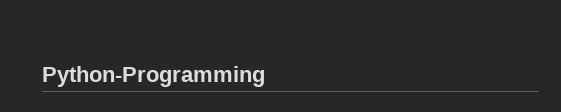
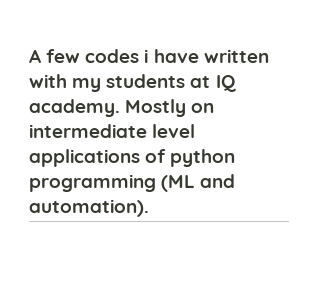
- Python-Programming
+ A few codes i have written with my students at IQ academy. Mostly on intermediate level applications of python programming (ML and automation).

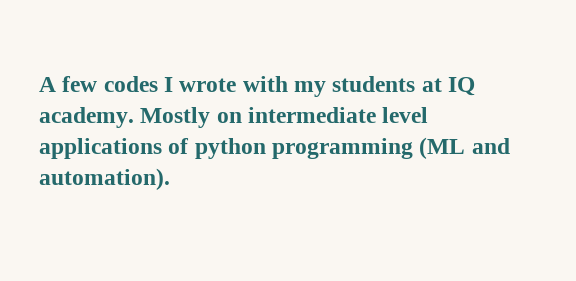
- A few codes i have written with my students at IQ academy.
+ A few codes I wrote with my students at IQ academy.

